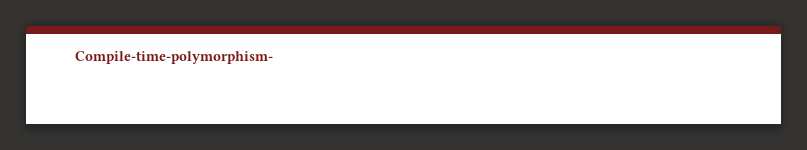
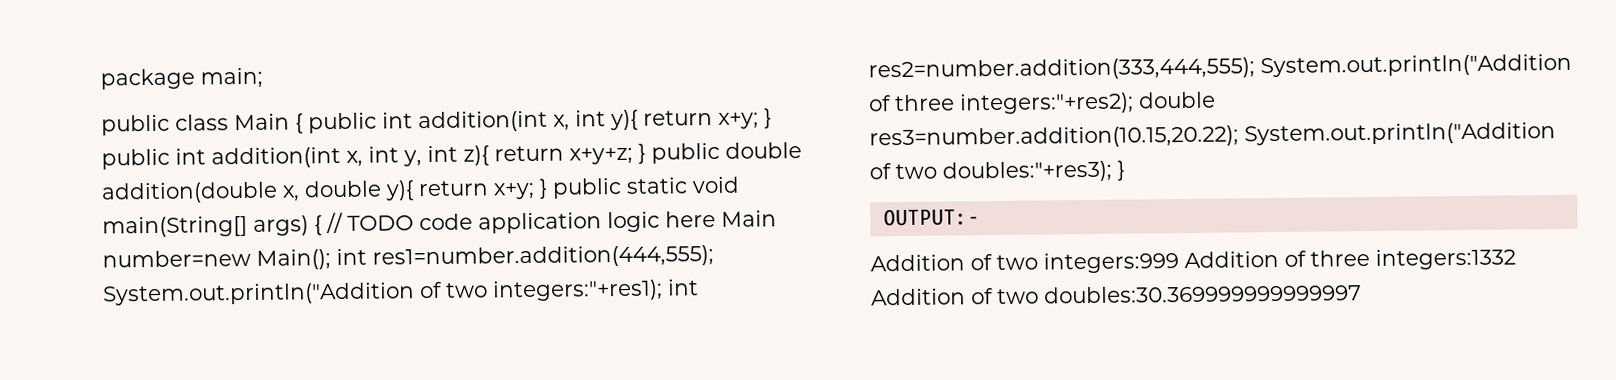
- Compile-time-polymorphism-
+ package main;
+ public class Main { public int addition(int x, int y){ return x+y; } public int addition(int x, int y, int z){ return x+y+z; } public double addition(double x, double y){ return x+y; } public static void main(String[] args) { // TODO code application logic here Main number=new Main(); int res1=number.addition(444,555); System.out.println("Addition of two integers:"+res1); int res2=number.addition(333,444,555); System.out.println("Addition of three integers:"+res2); double res3=number.addition(10.15,20.22); System.out.println("Addition of two doubles:"+res3); }
+ OUTPUT:-
+ Addition of two integers:999 Addition of three integers:1332 Addition of two doubles:30.369999999999997

